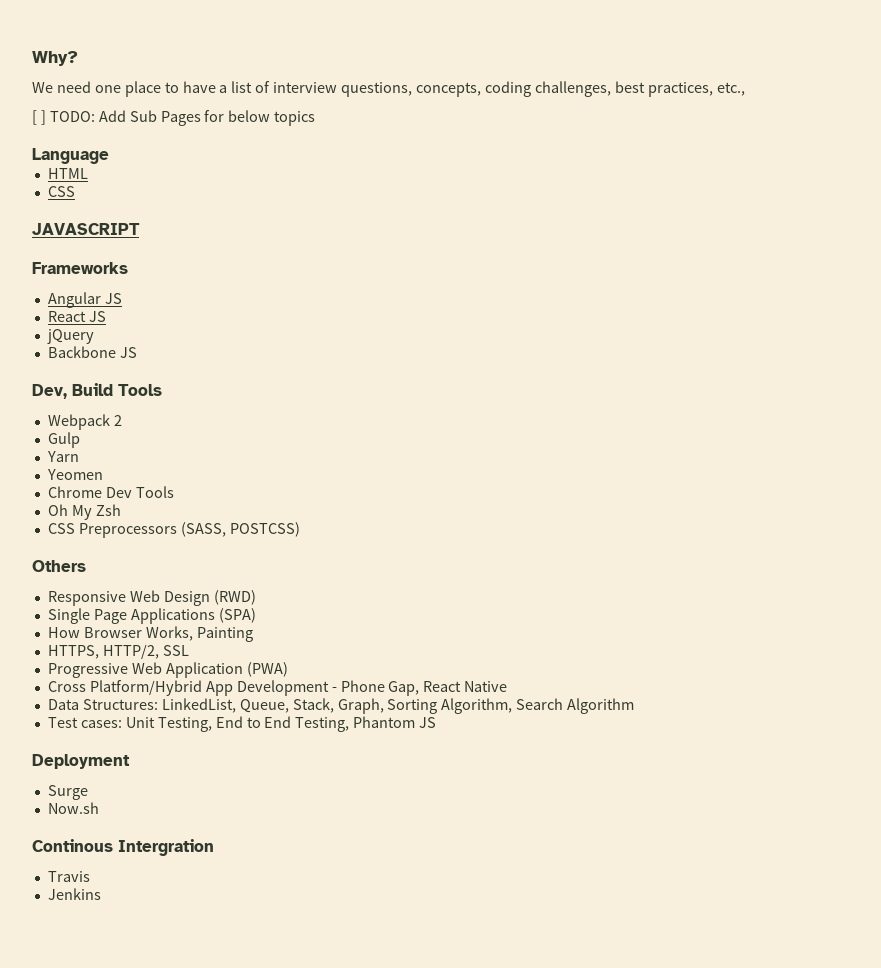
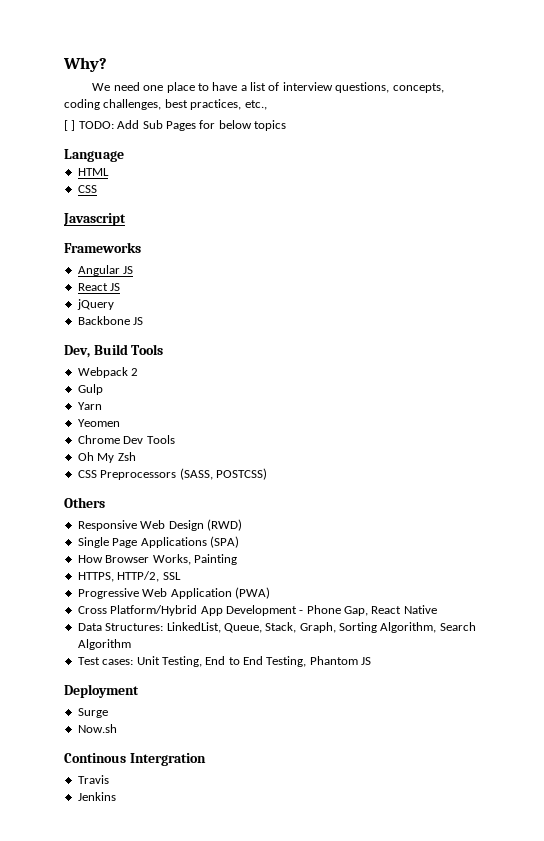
- JAVASCRIPT
+ Javascript

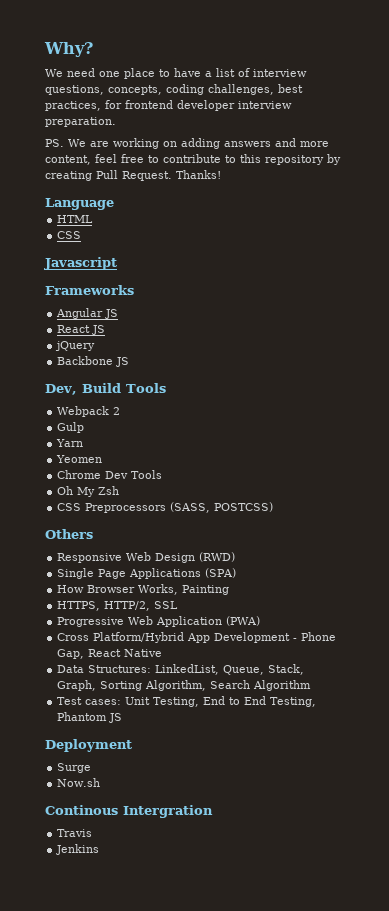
- We need one place to have a list of interview questions, concepts, coding challenges, best practices, etc.,
- [ ] TODO: Add Sub Pages for below topics
+ We need one place to have a list of interview questions, concepts, coding challenges, best practices, for frontend developer interview preparation.
+ PS. We are working on adding answers and more content, feel free to contribute to this repository by creating Pull Request. Thanks!

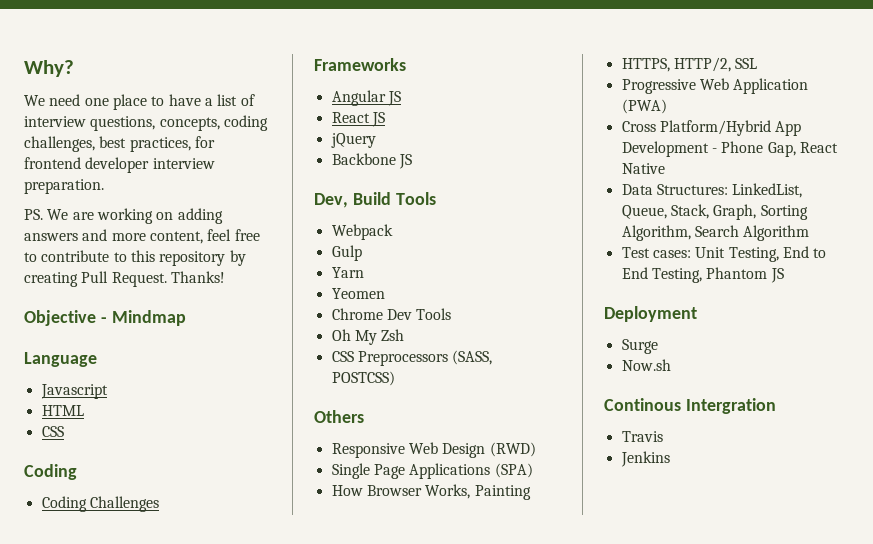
+ Objective - Mindmap
+ Javascript
  HTML
  CSS
- Javascript
+ Coding
+ Coding Challenges
- Webpack 2
+ Webpack

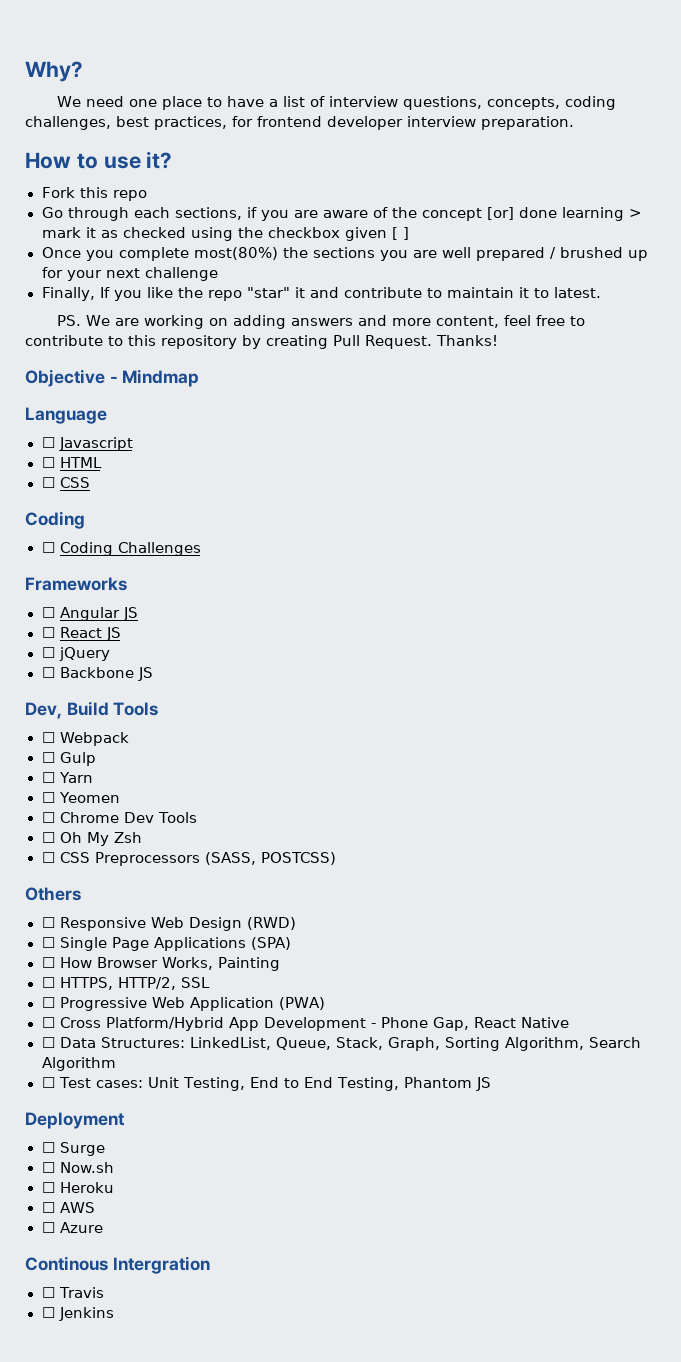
+ How to use it?
+ Fork this repo
+ Go through each sections, if you are aware of the concept [or] done learning > mark it as checked using the checkbox given [ ]
+ Once you complete most(80%) the sections you are well prepared / brushed up for your next challenge
+ Finally, If you like the repo "star" it and contribute to maintain it to latest.
- Javascript
+ ☐ Javascript
- HTML
- CSS
+ ☐ HTML
+ ☐ CSS
- Coding Challenges
+ ☐ Coding Challenges
- Angular JS
+ ☐ Angular JS
- React JS
+ ☐ React JS
- jQuery
+ ☐ jQuery
- Backbone JS
+ ☐ Backbone JS
- Webpack
+ ☐ Webpack
- Gulp
+ ☐ Gulp
- Yarn
+ ☐ Yarn
- Yeomen
+ ☐ Yeomen
- Chrome Dev Tools
+ ☐ Chrome Dev Tools
- Oh My Zsh
+ ☐ Oh My Zsh
- CSS Preprocessors (SASS, POSTCSS)
+ ☐ CSS Preprocessors (SASS, POSTCSS)
- Responsive Web Design (RWD)
+ ☐ Responsive Web Design (RWD)
- Single Page Applications (SPA)
+ ☐ Single Page Applications (SPA)
- How Browser Works, Painting
+ ☐ How Browser Works, Painting
- HTTPS, HTTP/2, SSL
+ ☐ HTTPS, HTTP/2, SSL
- Progressive Web Application (PWA)
+ ☐ Progressive Web Application (PWA)
- Cross Platform/Hybrid App Development - Phone Gap, React Native
+ ☐ Cross Platform/Hybrid App Development - Phone Gap, React Native
- Data Structures: LinkedList, Queue, Stack, Graph, Sorting Algorithm, Search Algorithm
+ ☐ Data Structures: LinkedList, Queue, Stack, Graph, Sorting Algorithm, Search Algorithm
- Test cases: Unit Testing, End to End Testing, Phantom JS
+ ☐ Test cases: Unit Testing, End to End Testing, Phantom JS
- Surge
+ ☐ Surge
- Now.sh
+ ☐ Now.sh
+ ☐ Heroku
+ ☐ AWS
+ ☐ Azure
- Travis
+ ☐ Travis
- Jenkins
+ ☐ Jenkins

